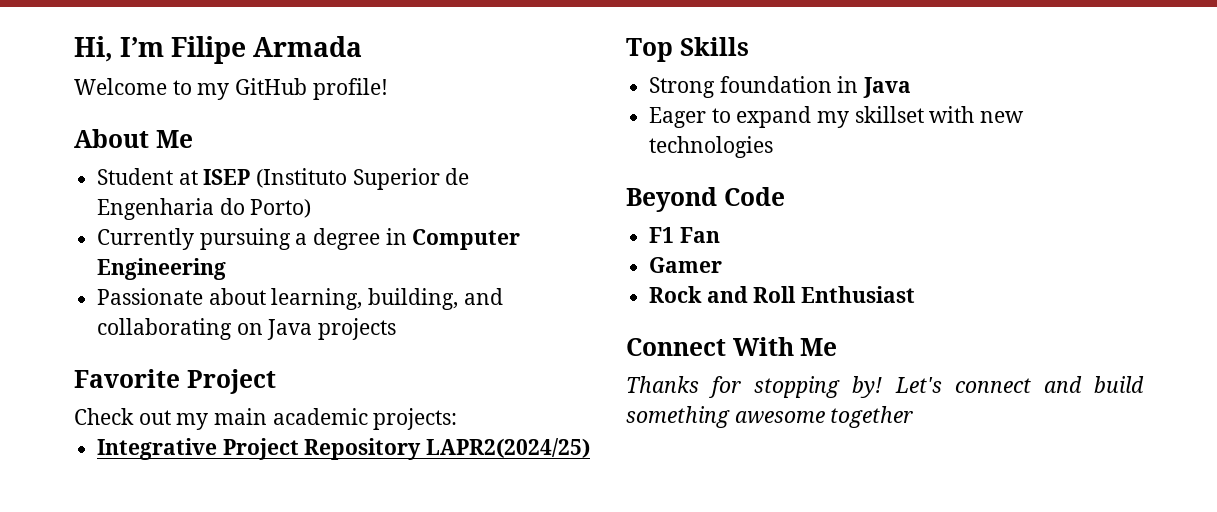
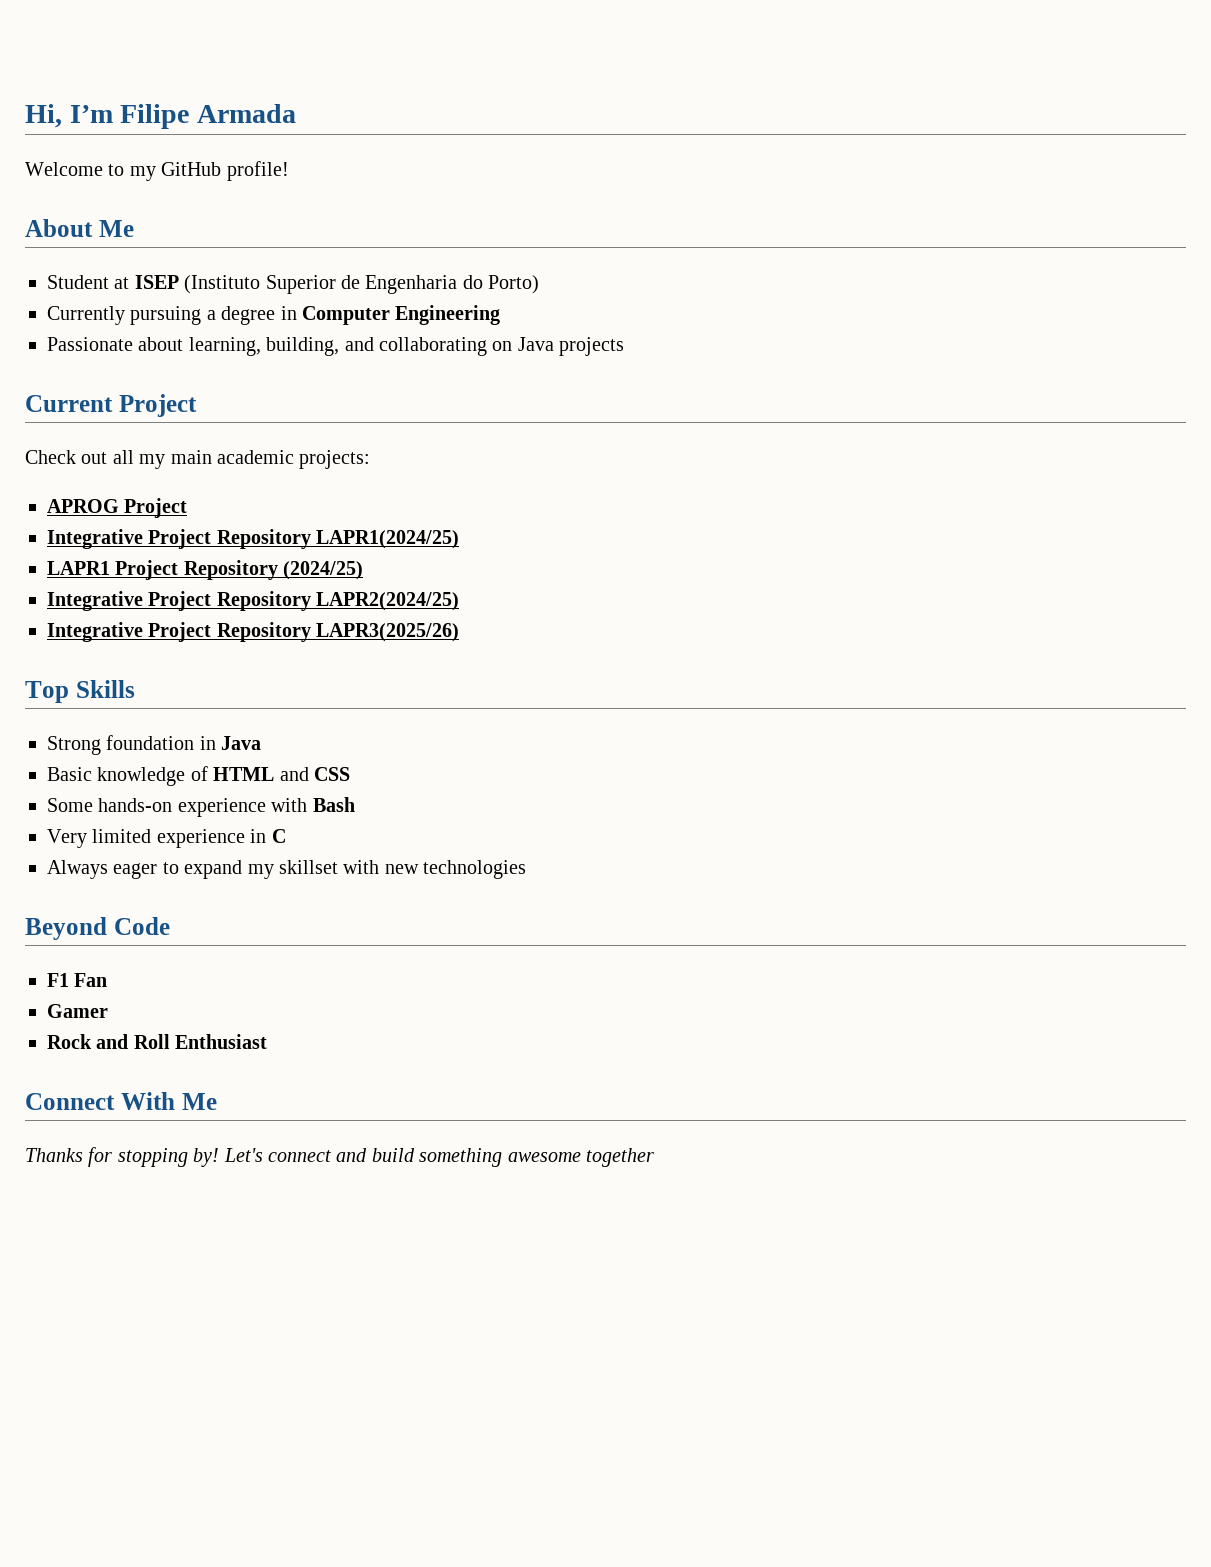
- Favorite Project
+ Current Project
- Check out my main academic projects:
+ Check out all my main academic projects:
+ APROG Project
+ Integrative Project Repository LAPR1(2024/25)
+ LAPR1 Project Repository (2024/25)
+ Integrative Project Repository LAPR3(2025/26)
- Eager to expand my skillset with new technologies
+ Basic knowledge of HTML and CSS
+ Some hands-on experience with Bash
+ Very limited experience in C
+ Always eager to expand my skillset with new technologies

